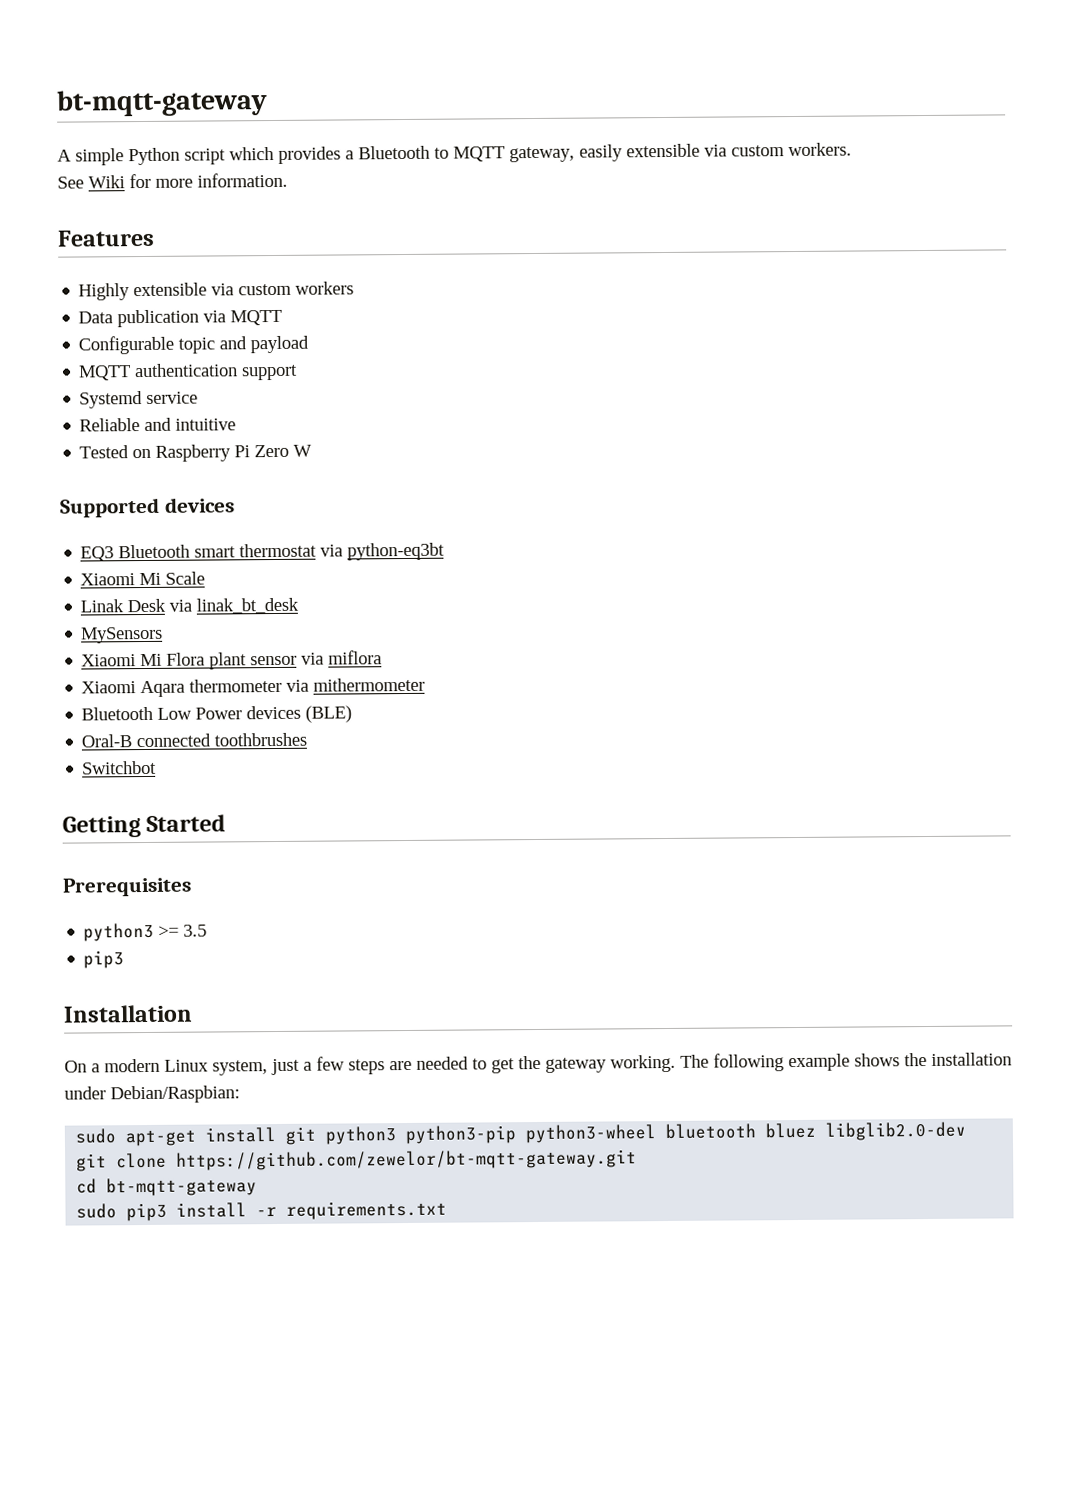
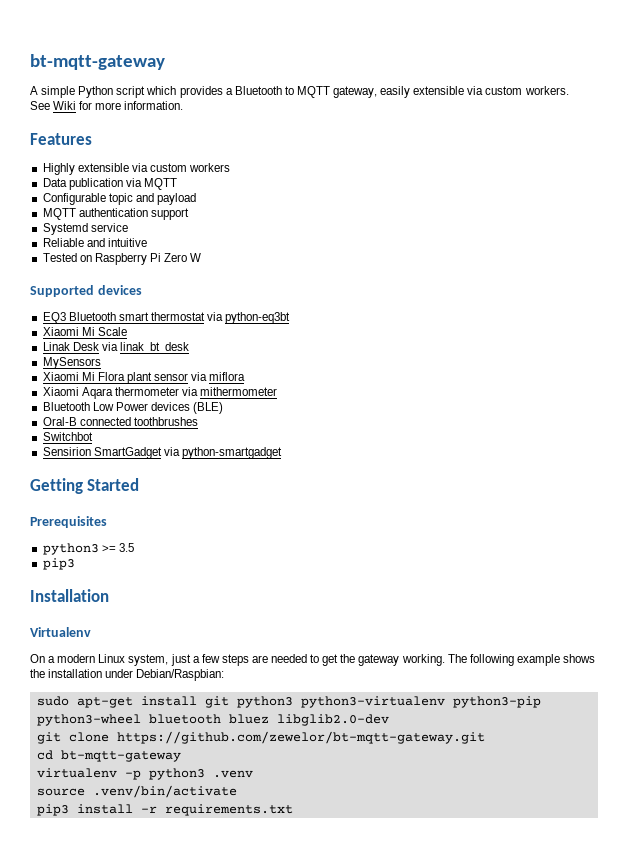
+ Sensirion SmartGadget via python-smartgadget
+ Virtualenv
- sudo apt-get install git python3 python3-pip python3-wheel bluetooth bluez libglib2.0-dev
+ sudo apt-get install git python3 python3-virtualenv python3-pip python3-wheel bluetooth bluez libglib2.0-dev
- sudo pip3 install -r requirements.txt
+ virtualenv -p python3 .venv
+ source .venv/bin/activate
+ pip3 install -r requirements.txt

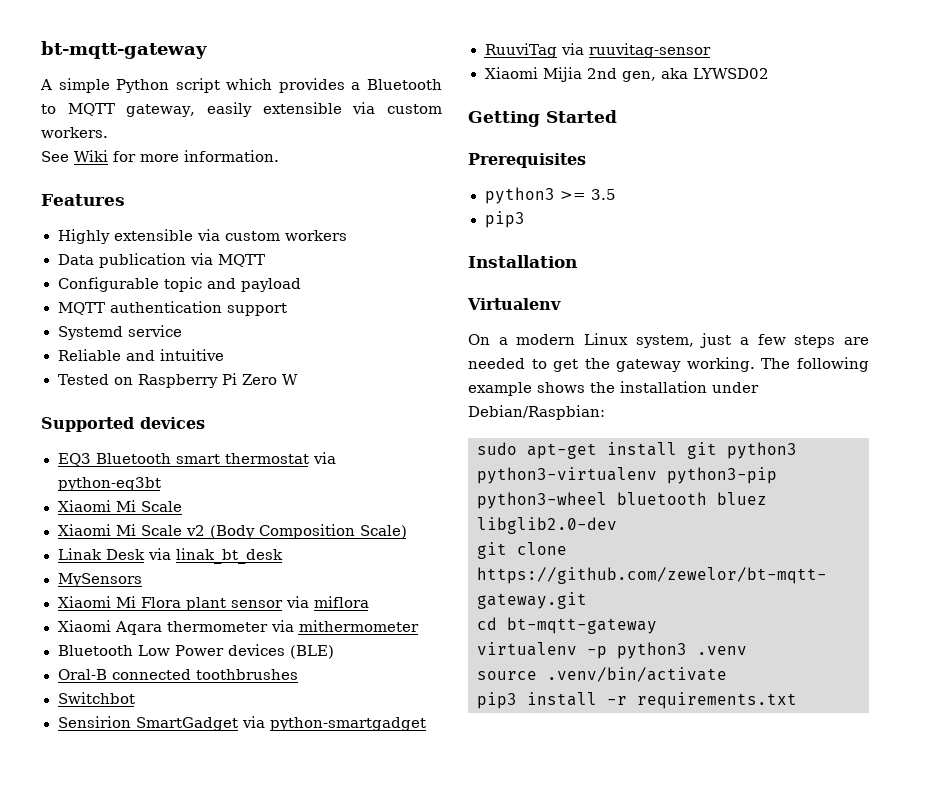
+ Xiaomi Mi Scale v2 (Body Composition Scale)
+ RuuviTag via ruuvitag-sensor
+ Xiaomi Mijia 2nd gen, aka LYWSD02

